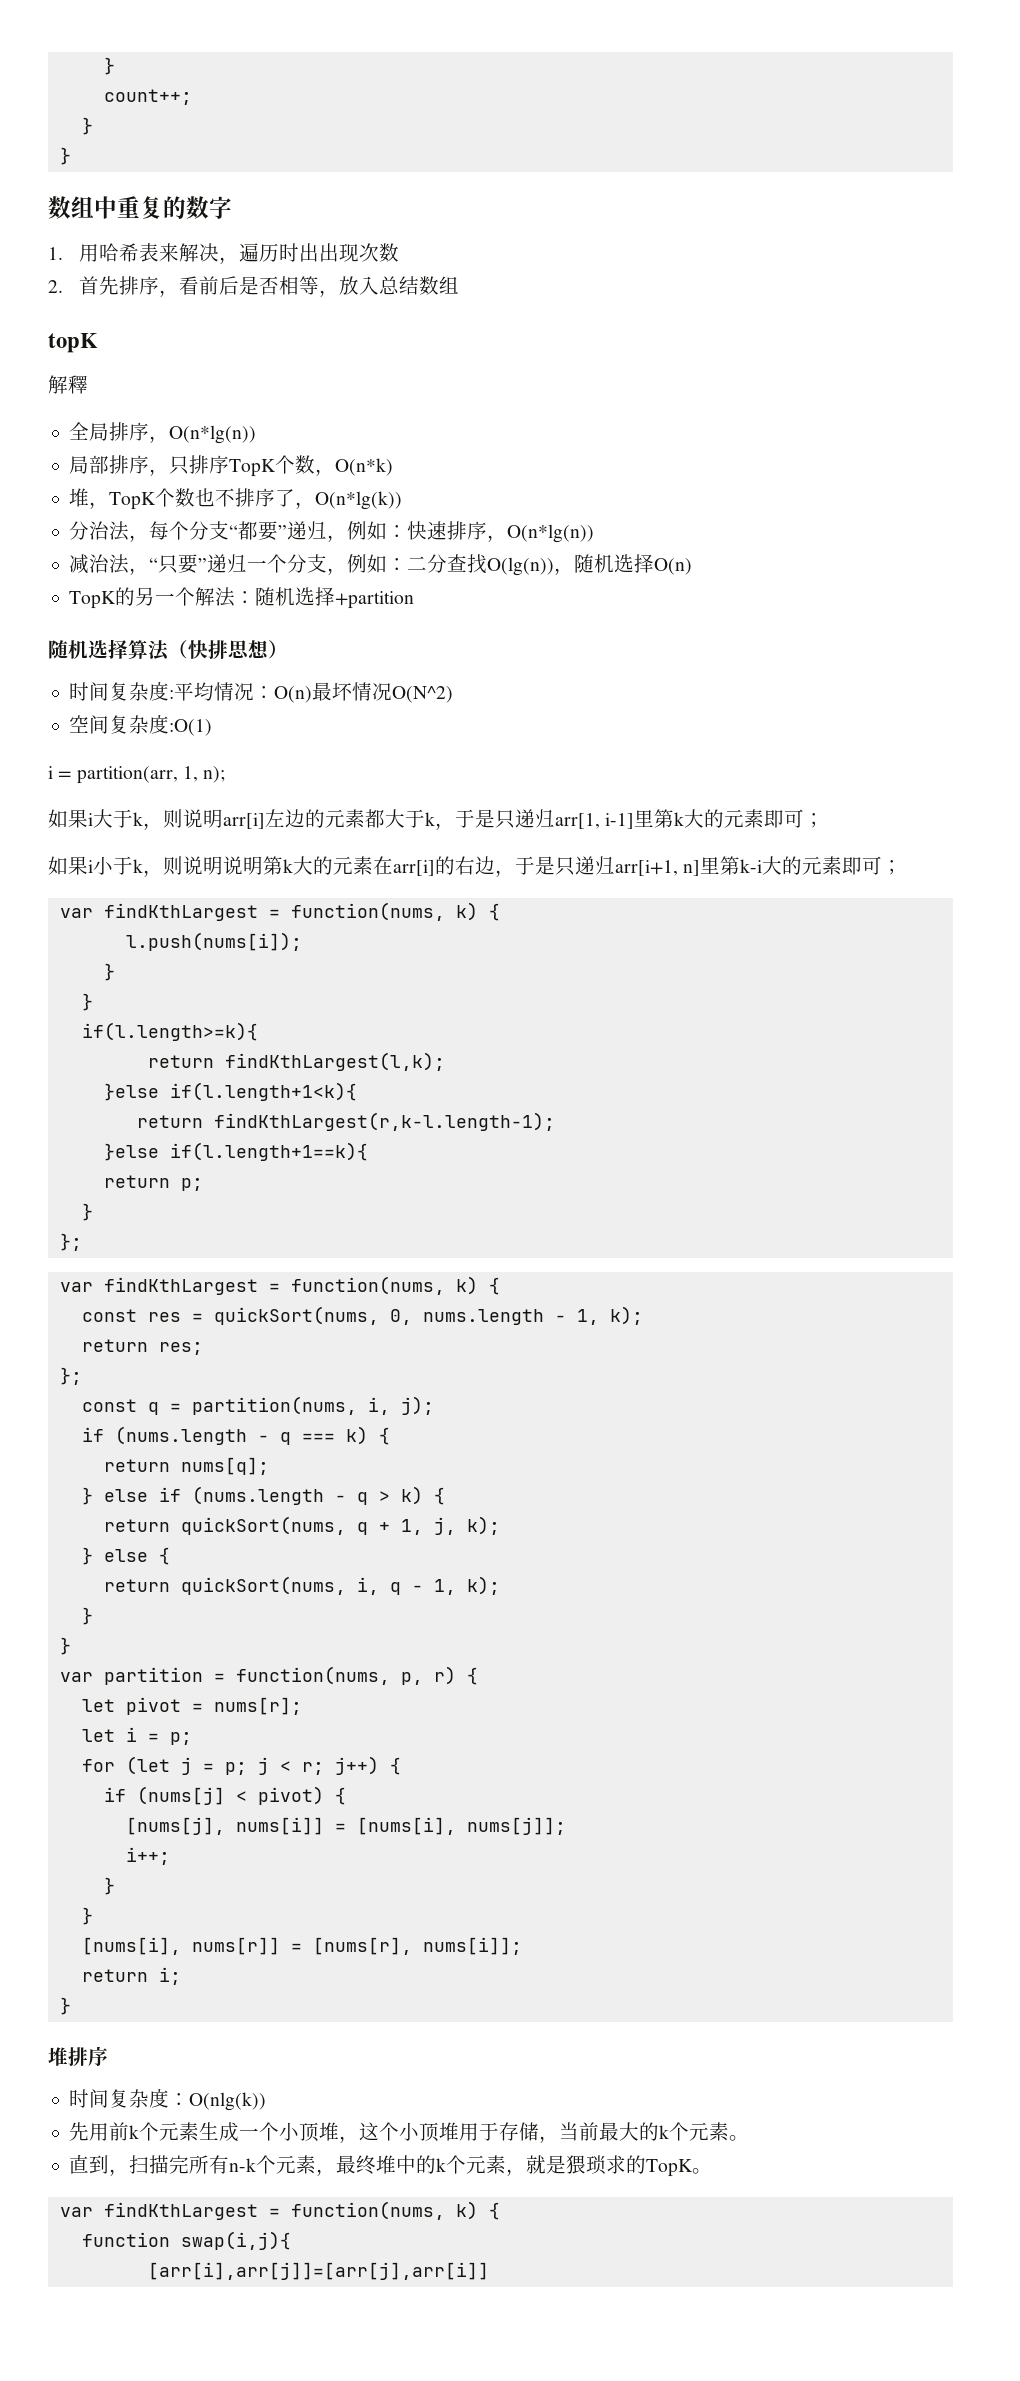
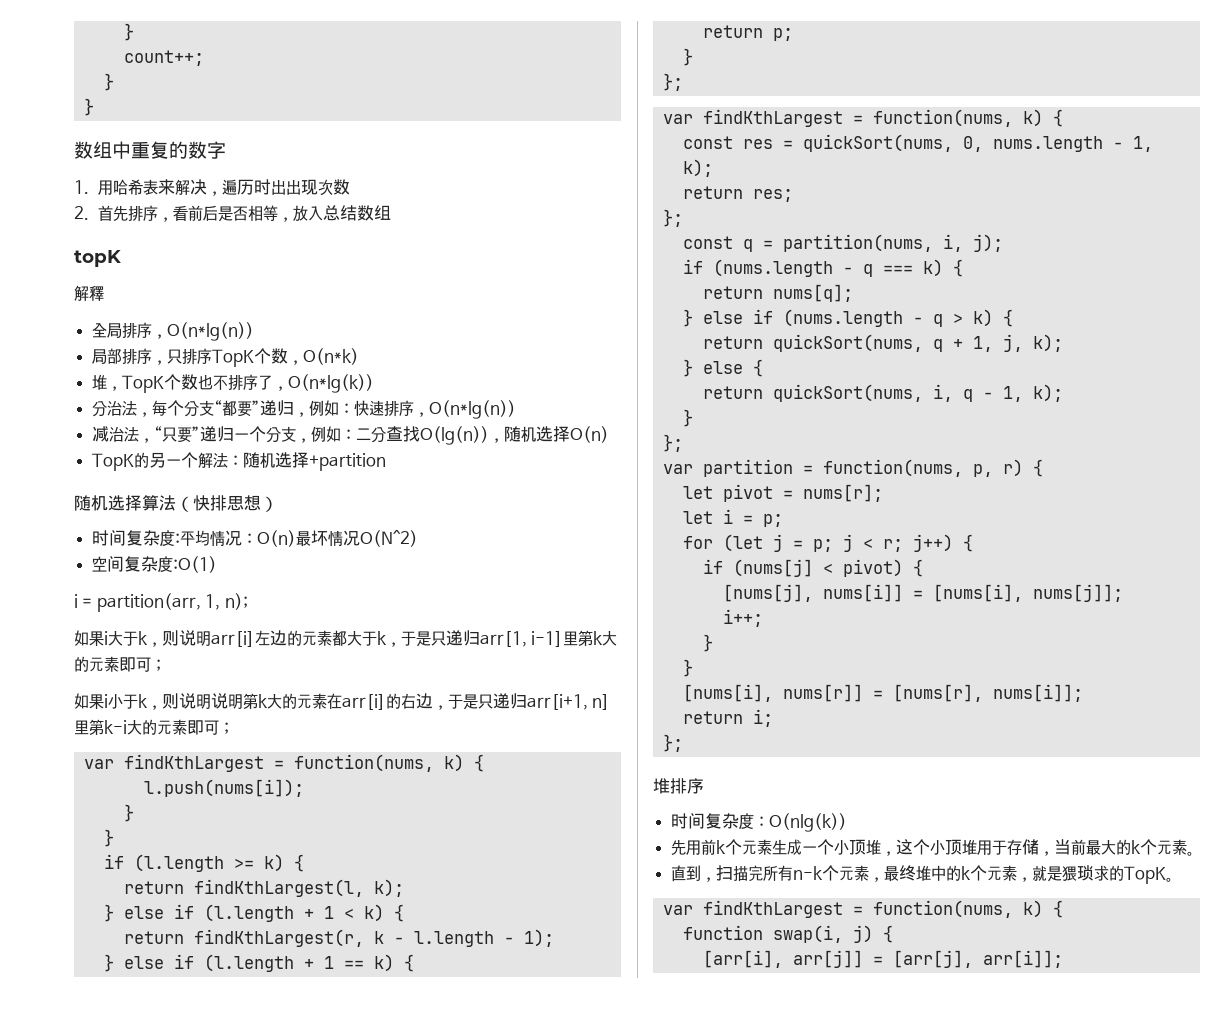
- if(l.length>=k){
- return findKthLargest(l,k);
- }else if(l.length+1<k){
- return findKthLargest(r,k-l.length-1);
- }else if(l.length+1==k){
+ if (l.length >= k) {
+ return findKthLargest(l, k);
+ } else if (l.length + 1 < k) {
+ return findKthLargest(r, k - l.length - 1);
+ } else if (l.length + 1 == k) {
  return quickSort(nums, i, q - 1, k);
  }
- }
+ };
  return i;
- }
+ };
- function swap(i,j){
- [arr[i],arr[j]]=[arr[j],arr[i]]
+ function swap(i, j) {
+ [arr[i], arr[j]] = [arr[j], arr[i]];

